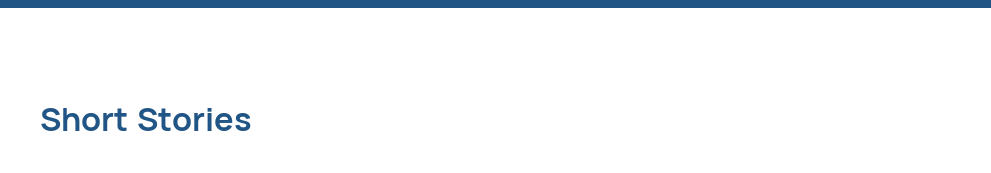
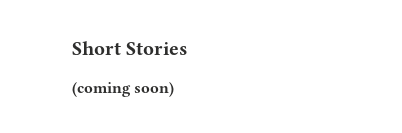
+ (coming soon)

